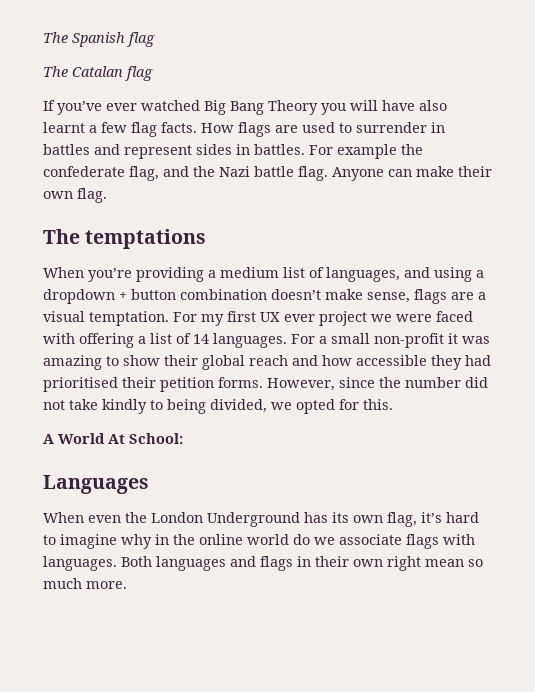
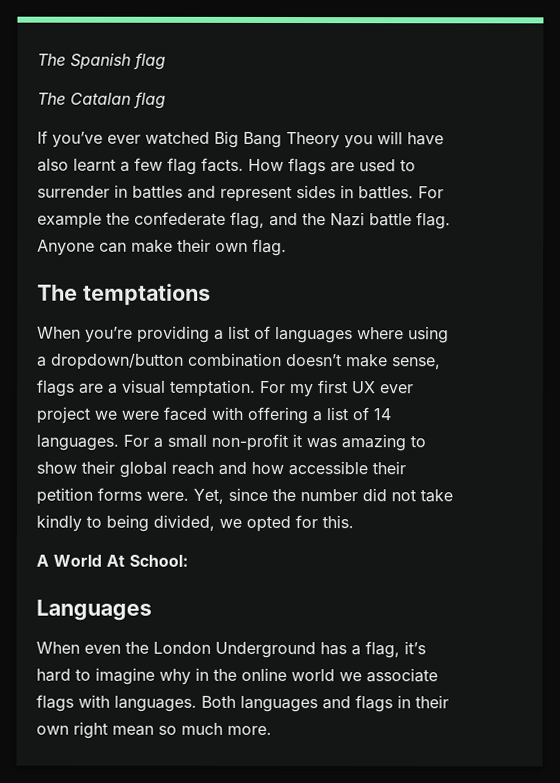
- When you’re providing a medium list of languages, and using a dropdown + button combination doesn’t make sense, flags are a visual temptation.
+ When you’re providing a list of languages where using a dropdown/button combination doesn’t make sense, flags are a visual temptation.
- For a small non-profit it was amazing to show their global reach and how accessible they had prioritised their petition forms. However, since the number did not take kindly to being divided, we opted for this.
+ For a small non-profit it was amazing to show their global reach and how accessible their petition forms were. Yet, since the number did not take kindly to being divided, we opted for this.
- When even the London Underground has its own flag, it’s hard to imagine why in the online world do we associate flags with languages.
+ When even the London Underground has a flag, it’s hard to imagine why in the online world we associate flags with languages.

